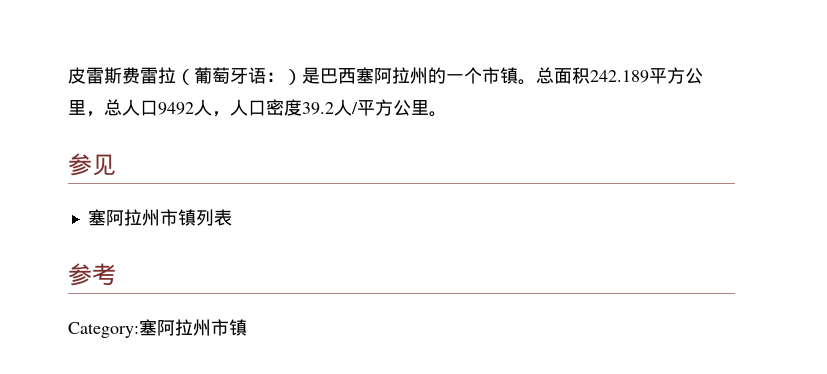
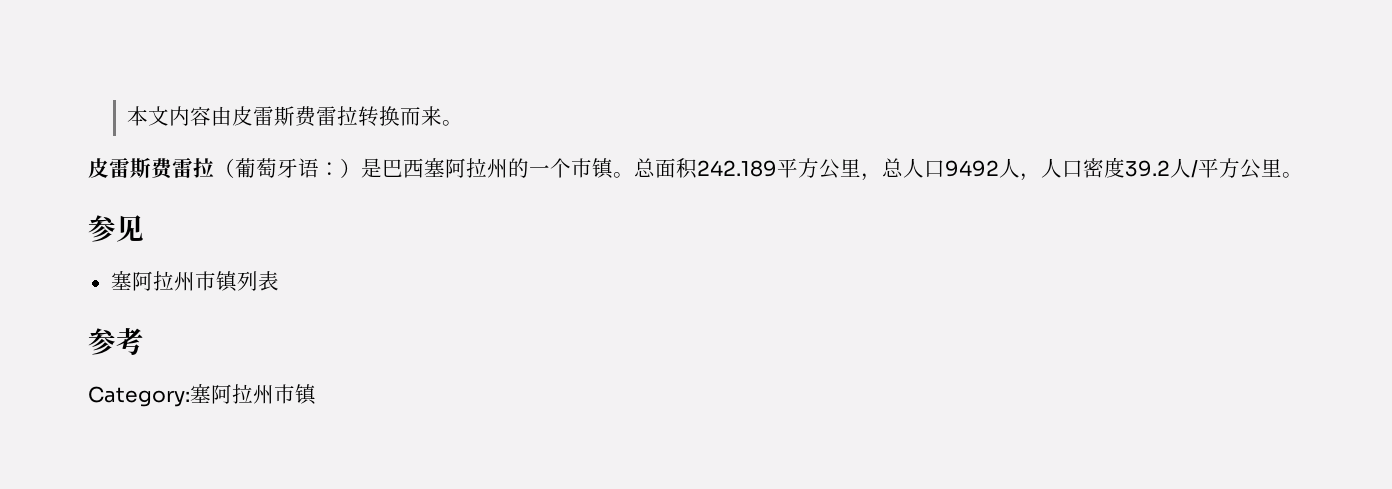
+ 本文内容由皮雷斯费雷拉转换而来。

